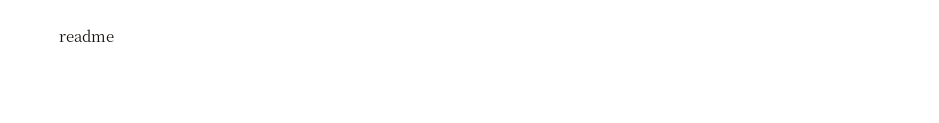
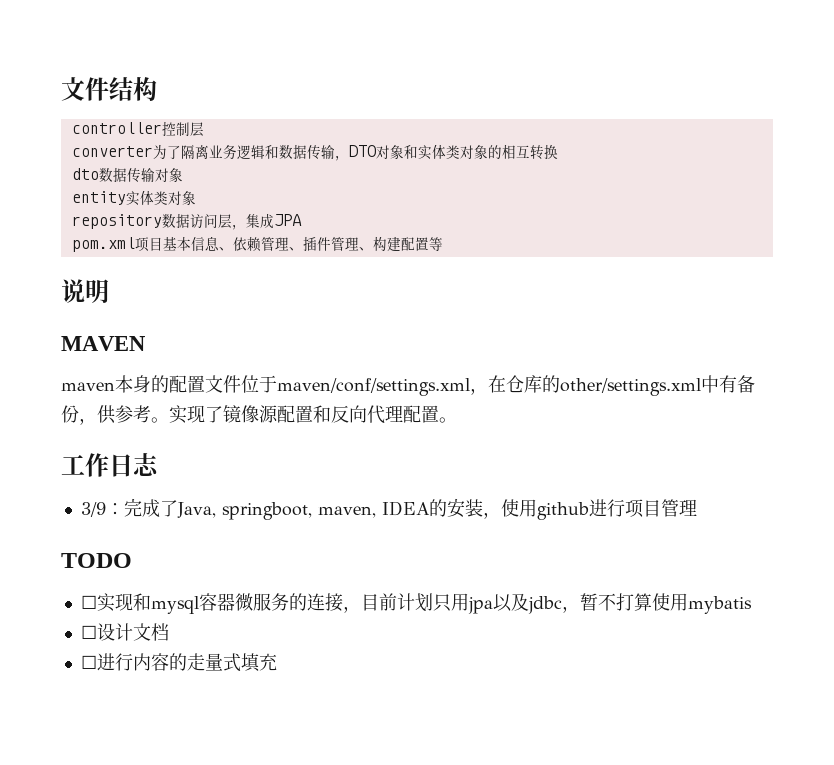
- readme
+ 文件结构
+ controller控制层
+ converter为了隔离业务逻辑和数据传输，DTO对象和实体类对象的相互转换
+ dto数据传输对象
+ entity实体类对象
+ repository数据访问层，集成JPA
+ pom.xml项目基本信息、依赖管理、插件管理、构建配置等
+ 说明
+ MAVEN
+ maven本身的配置文件位于maven/conf/settings.xml，在仓库的other/settings.xml中有备份，供参考。实现了镜像源配置和反向代理配置。
+ 工作日志
+ 3/9：完成了Java, springboot, maven, IDEA的安装，使用github进行项目管理
+ TODO
+ ☐实现和mysql容器微服务的连接，目前计划只用jpa以及jdbc，暂不打算使用mybatis
+ ☐设计文档
+ ☐进行内容的走量式填充

